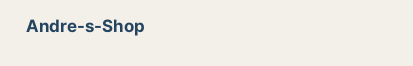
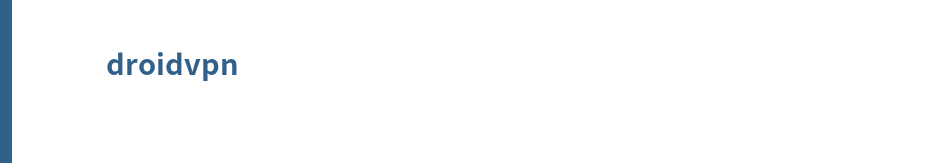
- Andre-s-Shop
+ droidvpn

